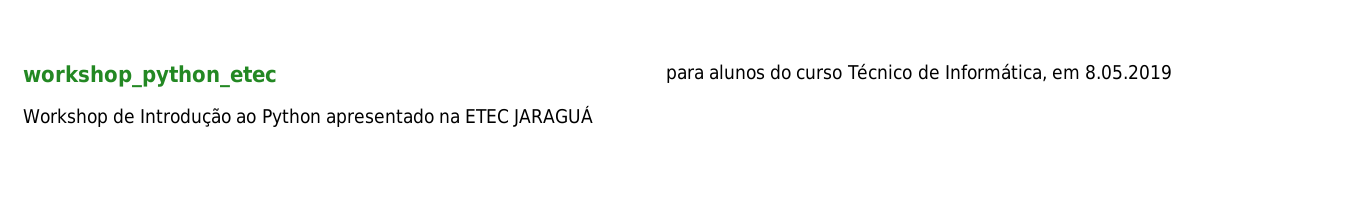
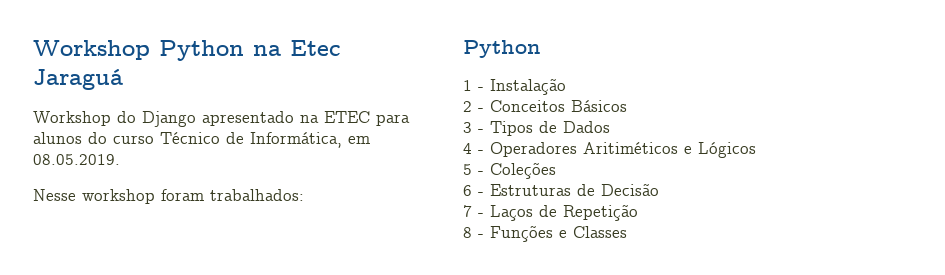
- workshop_python_etec
- Workshop de Introdução ao Python apresentado na ETEC JARAGUÁ para alunos do curso Técnico de Informática, em 8.05.2019
+ Workshop Python na Etec Jaraguá
+ Workshop do Django apresentado na ETEC para alunos do curso Técnico de Informática, em 08.05.2019.
+ Nesse workshop foram trabalhados:
+ Python
+ 1 - Instalação
+ 2 - Conceitos Básicos
+ 3 - Tipos de Dados
+ 4 - Operadores Aritiméticos e Lógicos
+ 5 - Coleções
+ 6 - Estruturas de Decisão
+ 7 - Laços de Repetição
+ 8 - Funções e Classes

